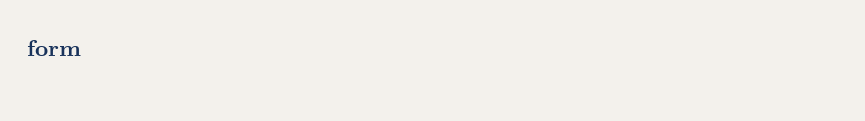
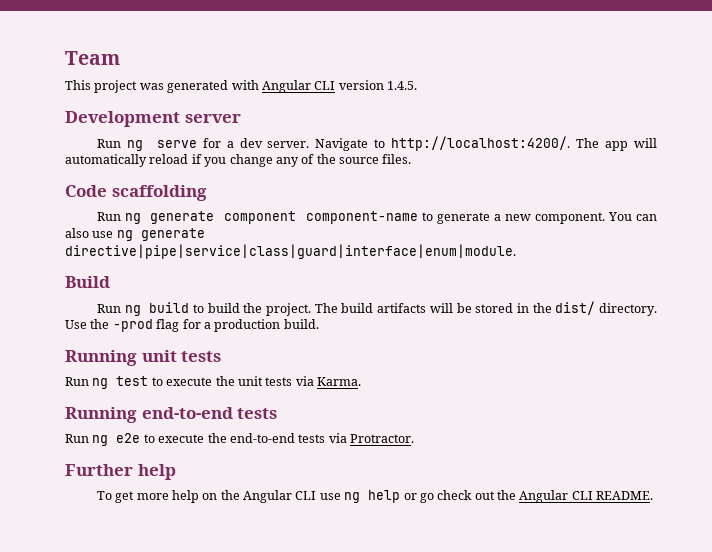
- form
+ Team
+ This project was generated with Angular CLI version 1.4.5.
+ Development server
+ Run ng serve for a dev server. Navigate to http://localhost:4200/. The app will automatically reload if you change any of the source files.
+ Code scaffolding
+ Run ng generate component component-name to generate a new component. You can also use ng generate directive|pipe|service|class|guard|interface|enum|module.
+ Build
+ Run ng build to build the project. The build artifacts will be stored in the dist/ directory. Use the -prod flag for a production build.
+ Running unit tests
+ Run ng test to execute the unit tests via Karma.
+ Running end-to-end tests
+ Run ng e2e to execute the end-to-end tests via Protractor.
+ Further help
+ To get more help on the Angular CLI use ng help or go check out the Angular CLI README.

